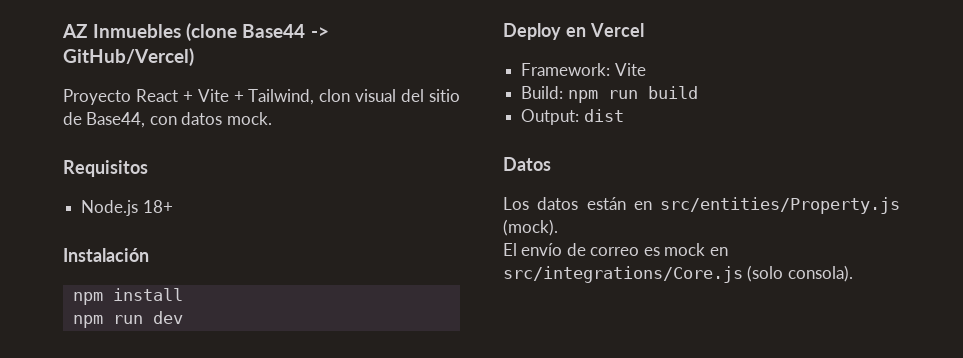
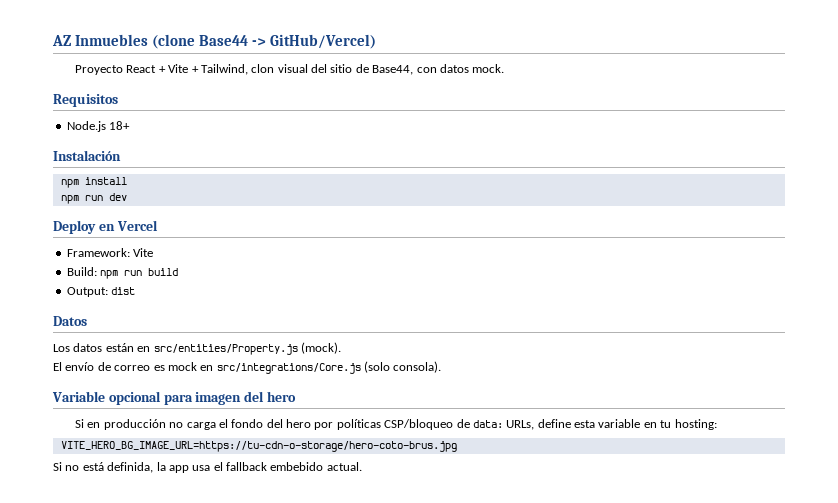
+ Variable opcional para imagen del hero
+ Si en producción no carga el fondo del hero por políticas CSP/bloqueo de data: URLs, define esta variable en tu hosting:
+ VITE_HERO_BG_IMAGE_URL=https://tu-cdn-o-storage/hero-coto-brus.jpg
+ Si no está definida, la app usa el fallback embebido actual.

